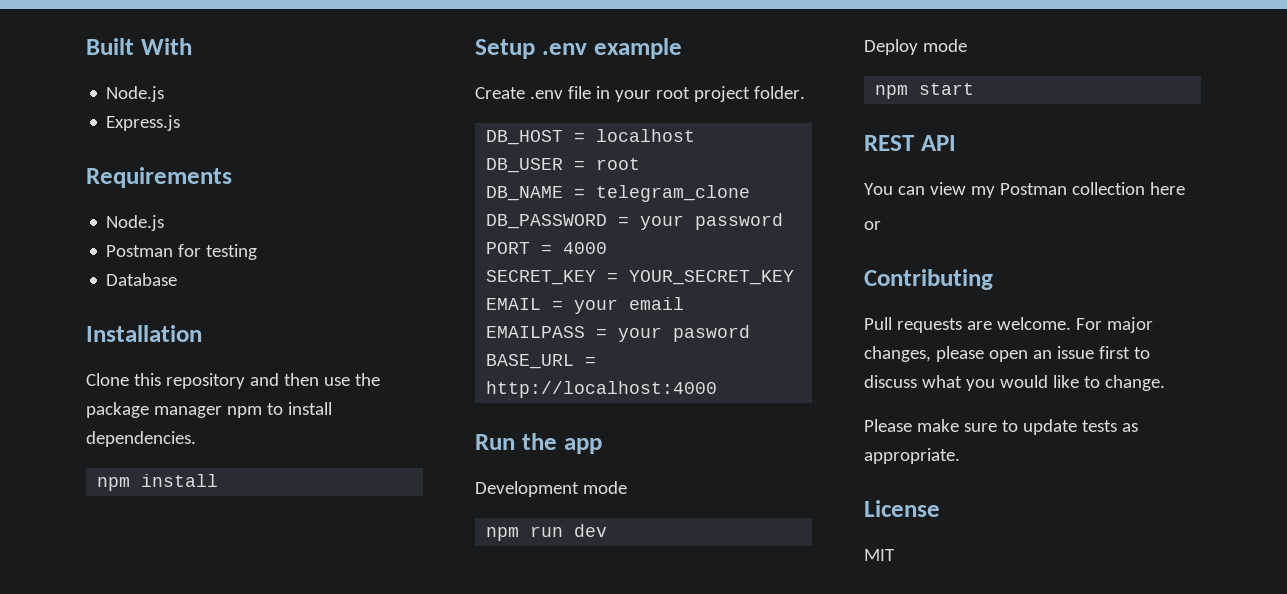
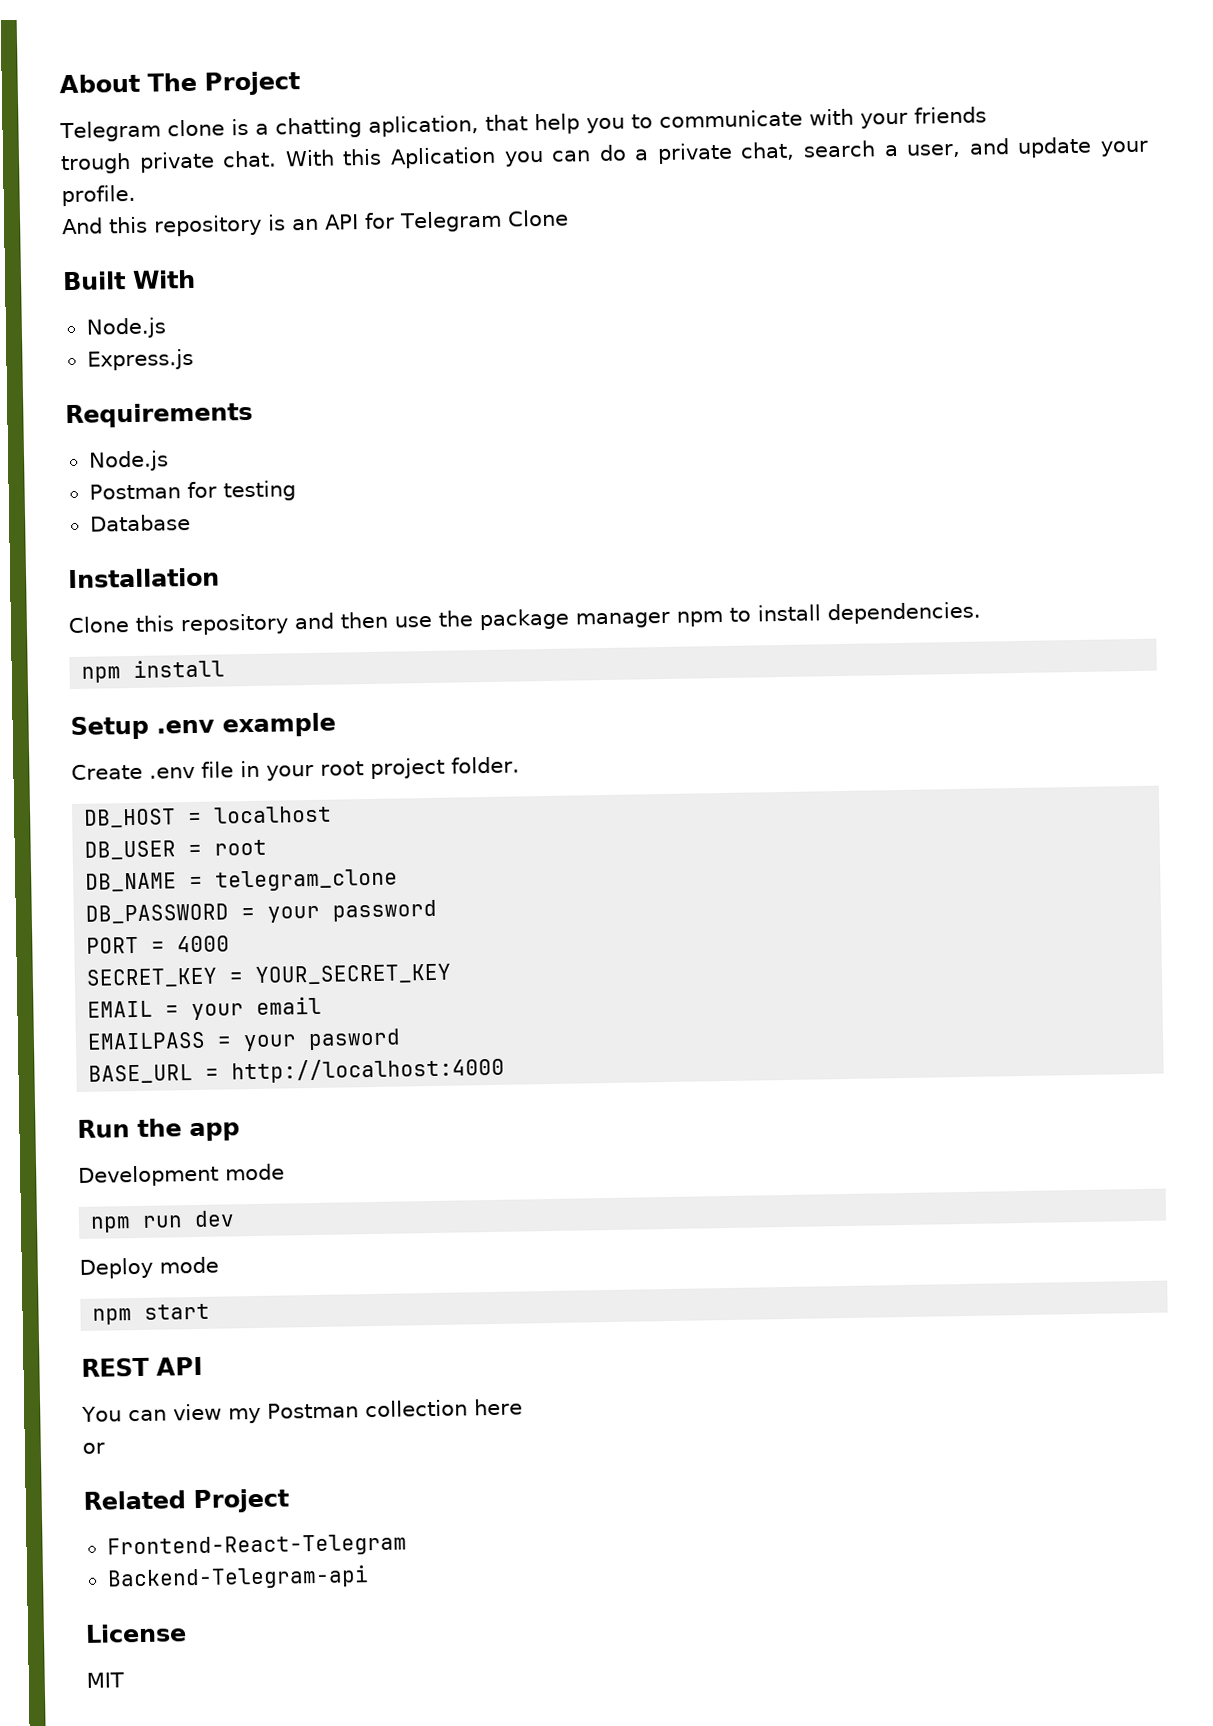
+ About The Project
+ Telegram clone is a chatting aplication, that help you to communicate with your friends
+ trough private chat. With this Aplication you can do a private chat, search a user, and update your profile.
+ And this repository is an API for Telegram Clone
- Contributing
- Pull requests are welcome. For major changes, please open an issue first to discuss what you would like to change.
- Please make sure to update tests as appropriate.
+ Related Project
+ Frontend-React-Telegram
+ Backend-Telegram-api

